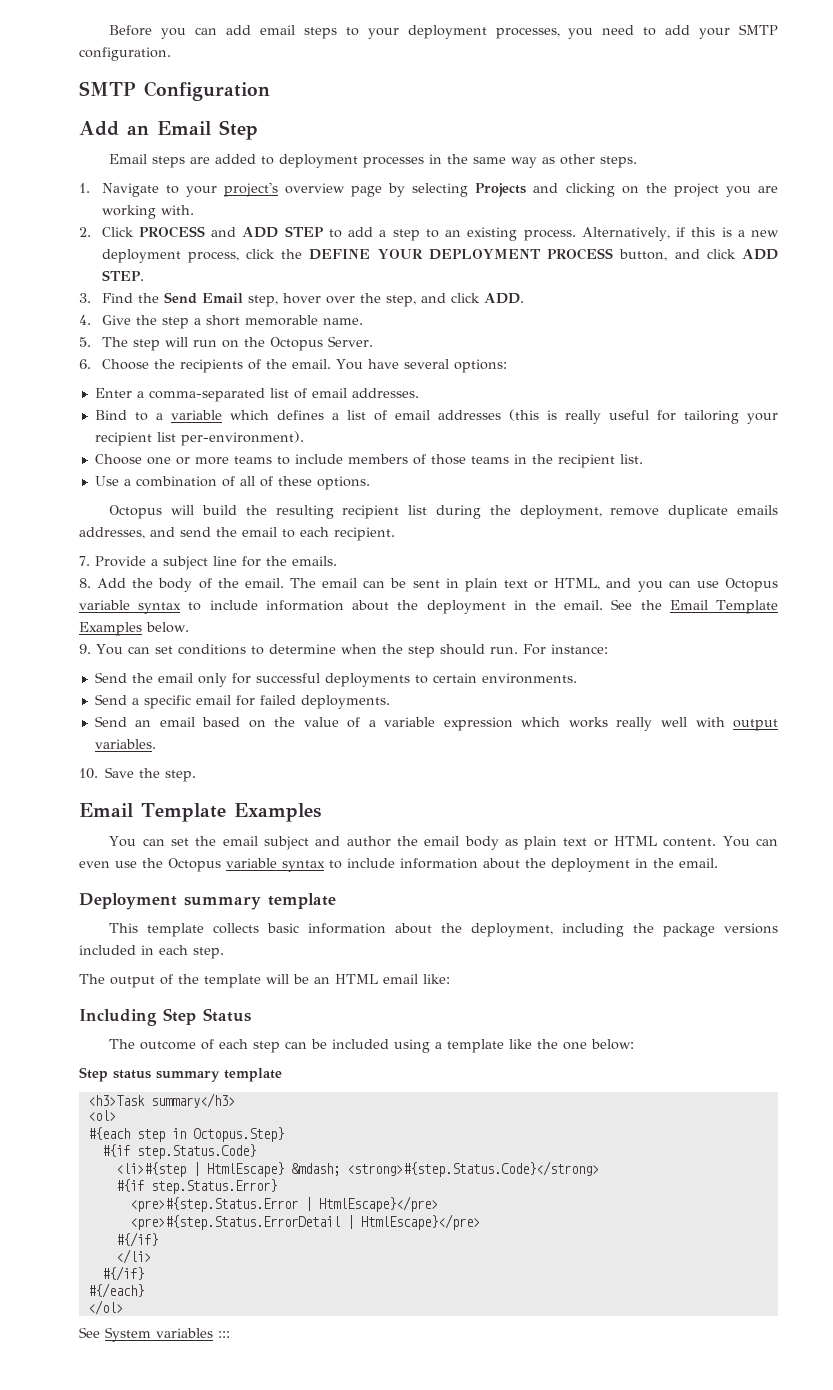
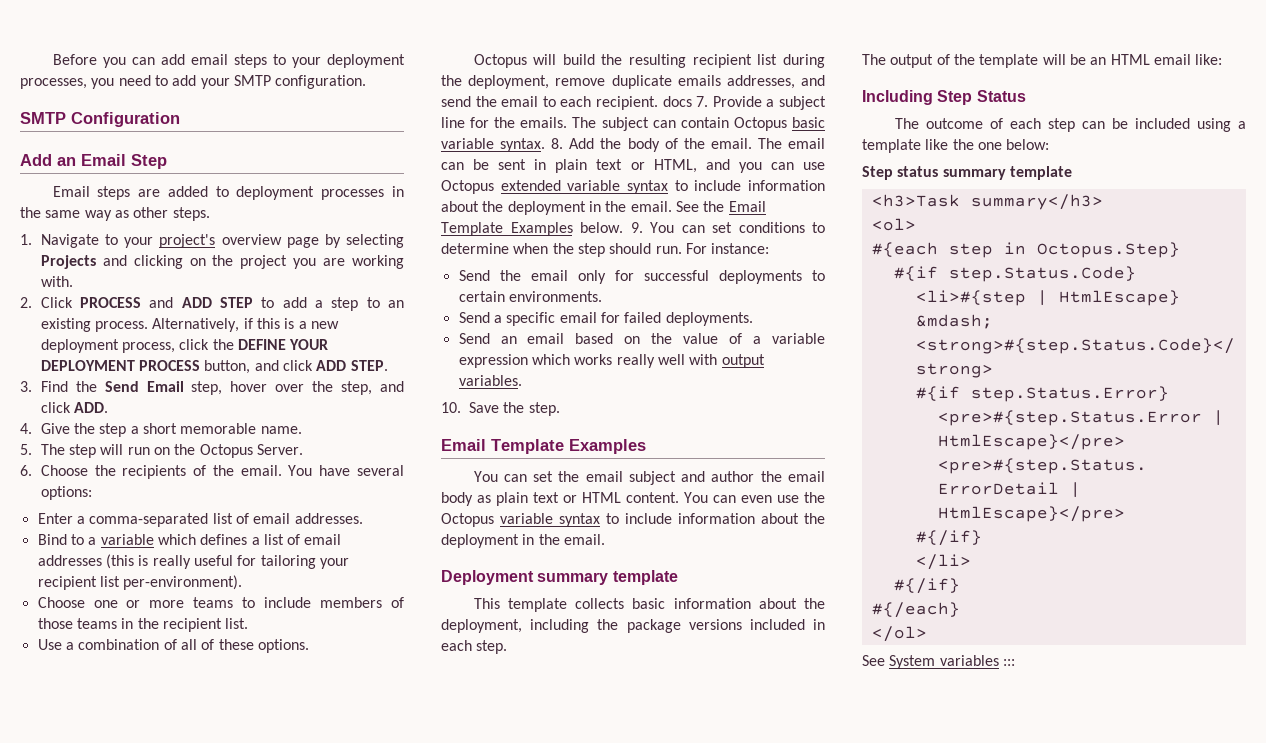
- Octopus will build the resulting recipient list during the deployment, remove duplicate emails addresses, and send the email to each recipient.
- 7. Provide a subject line for the emails.
- 8. Add the body of the email.
+ Octopus will build the resulting recipient list during the deployment, remove duplicate emails addresses, and send the email to each recipient. docs 7. Provide a subject line for the emails. The subject can contain Octopus basic variable syntax. 8. Add the body of the email.
- The email can be sent in plain text or HTML, and you can use Octopus variable syntax to include information about the deployment in the email.
+ The email can be sent in plain text or HTML, and you can use Octopus extended variable syntax to include information about the deployment in the email.
- See the Email Template Examples below.
- 9. You can set conditions to determine when the step should run.
+ See the Email Template Examples below. 9. You can set conditions to determine when the step should run.

